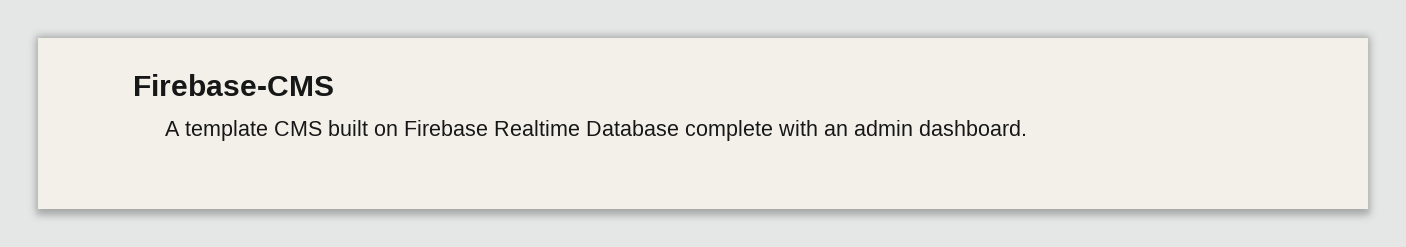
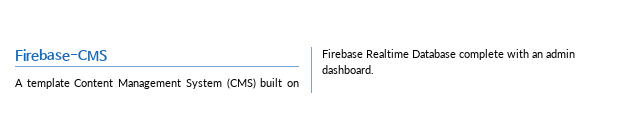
- A template CMS built on Firebase Realtime Database complete with an admin dashboard.
+ A template Content Management System (CMS) built on Firebase Realtime Database complete with an admin dashboard.

